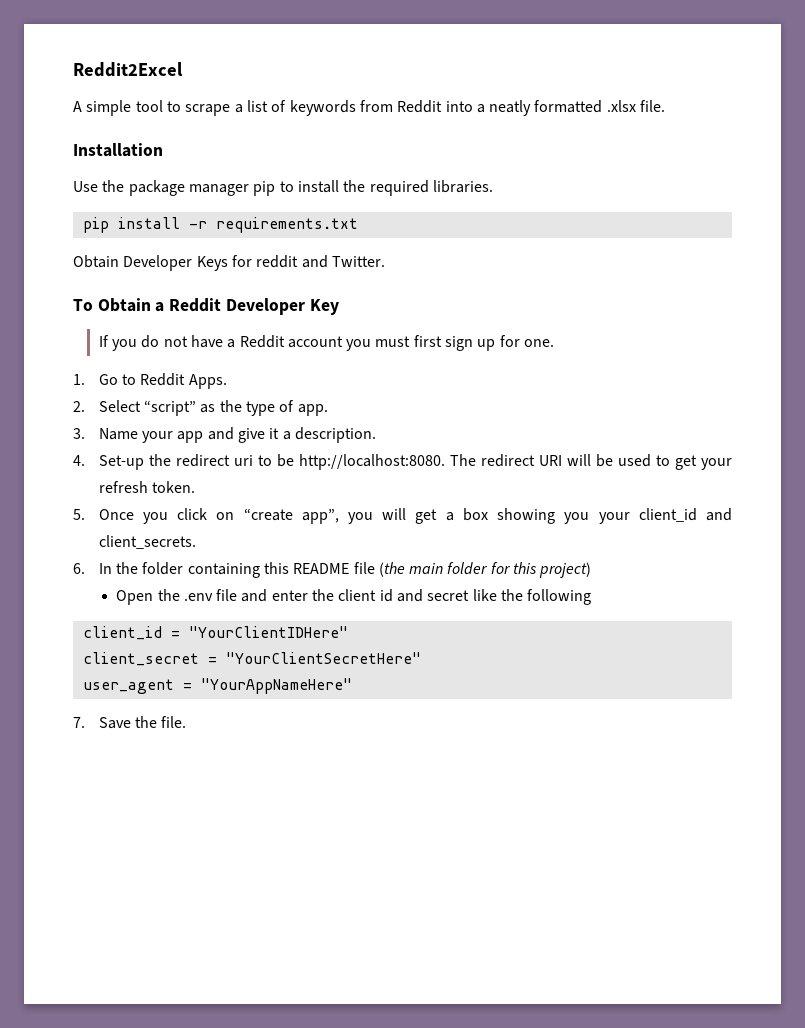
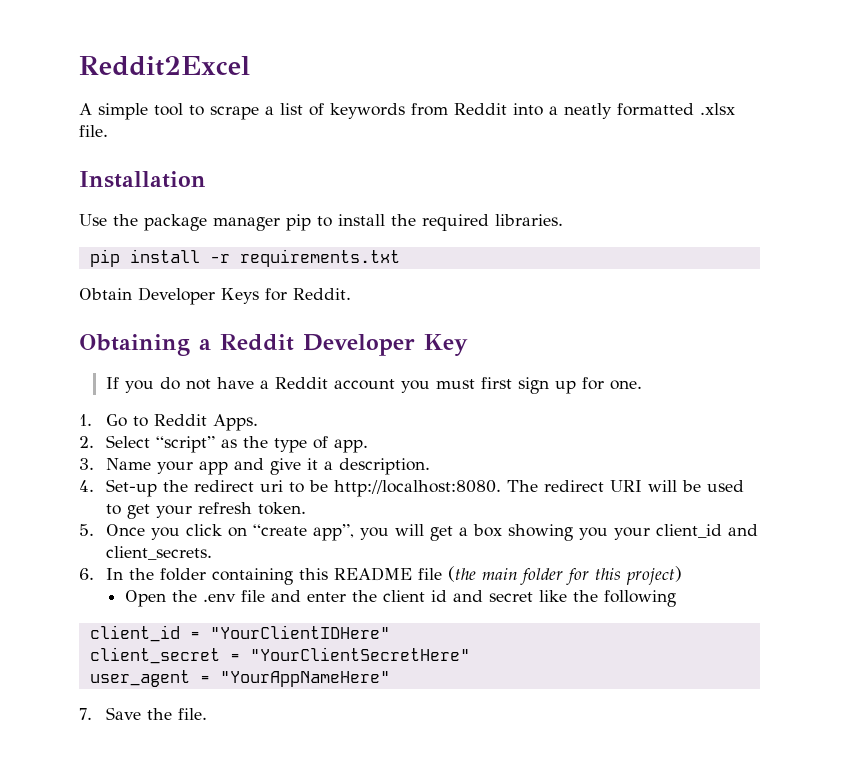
- Obtain Developer Keys for reddit and Twitter.
- To Obtain a Reddit Developer Key
+ Obtain Developer Keys for Reddit.
+ Obtaining a Reddit Developer Key

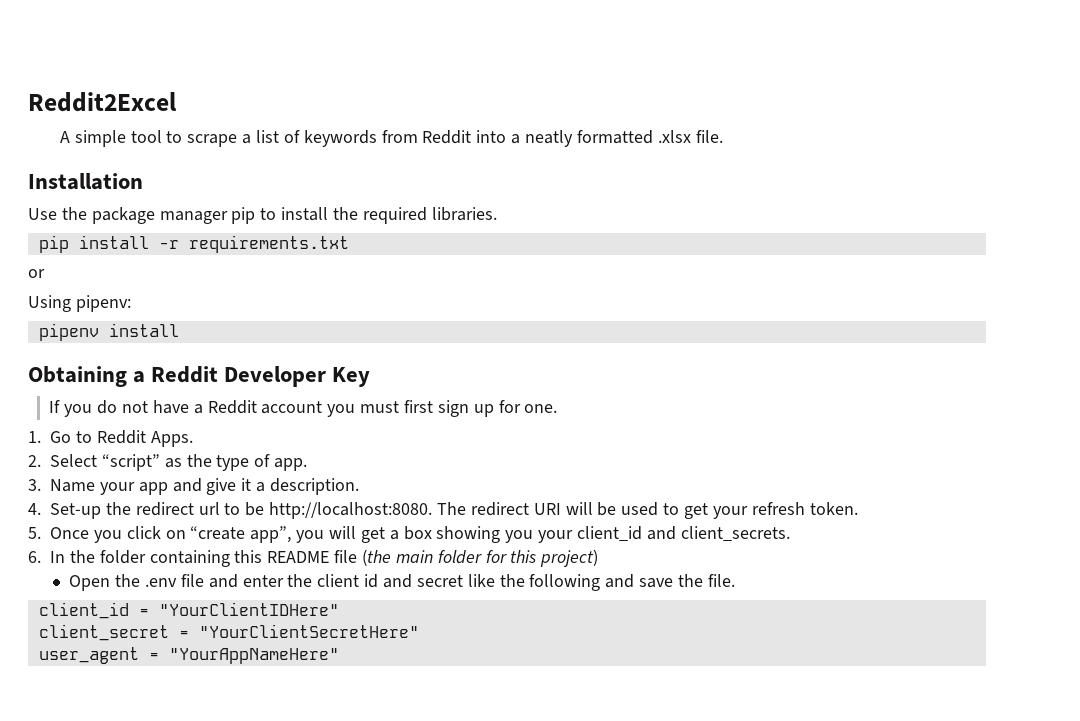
- Obtain Developer Keys for Reddit.
+ or
+ Using pipenv:
+ pipenv install
- 4. Set-up the redirect uri to be http://localhost:8080.
+ 4. Set-up the redirect url to be http://localhost:8080.
- Open the .env file and enter the client id and secret like the following
+ Open the .env file and enter the client id and secret like the following and save the file.
- 7. Save the file.

